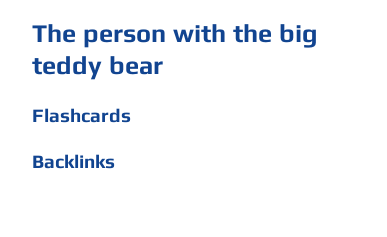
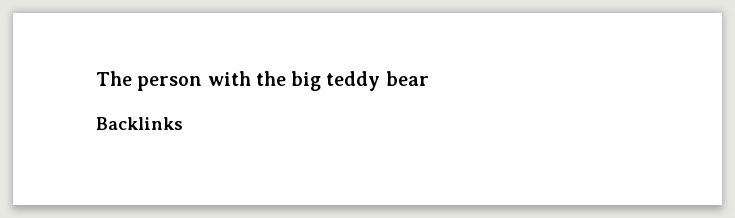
- Flashcards

